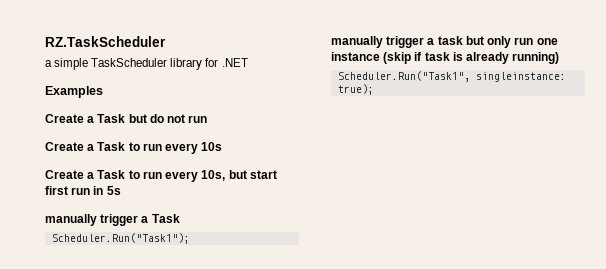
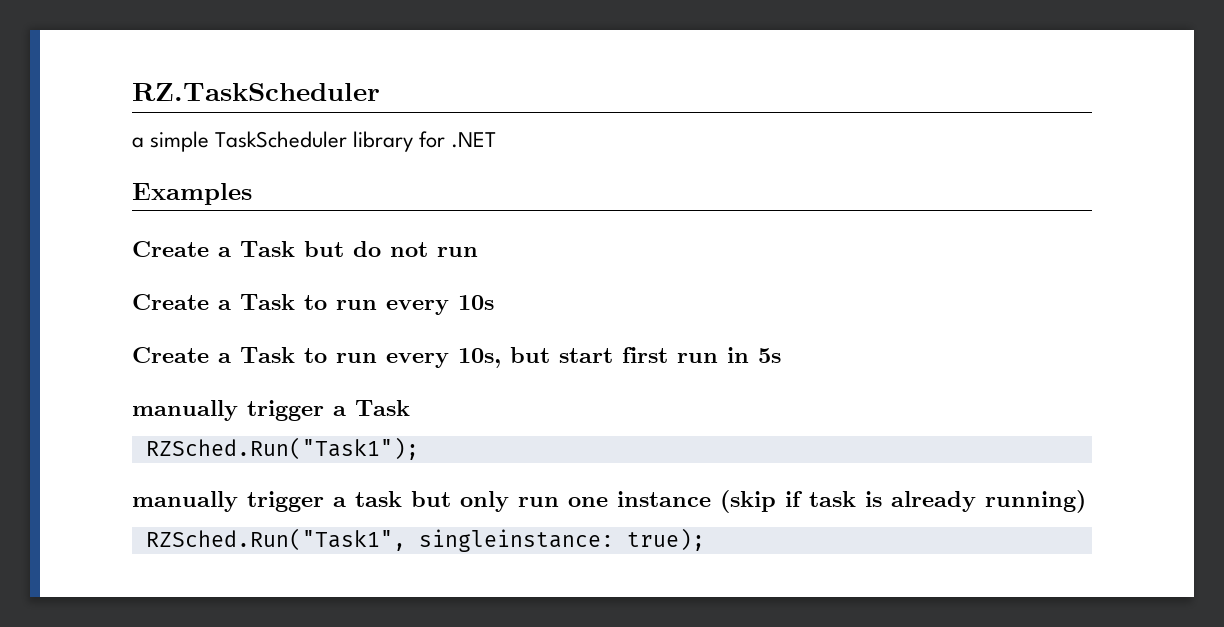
- Scheduler.Run("Task1");
+ RZSched.Run("Task1");
- Scheduler.Run("Task1", singleinstance: true);
+ RZSched.Run("Task1", singleinstance: true);

